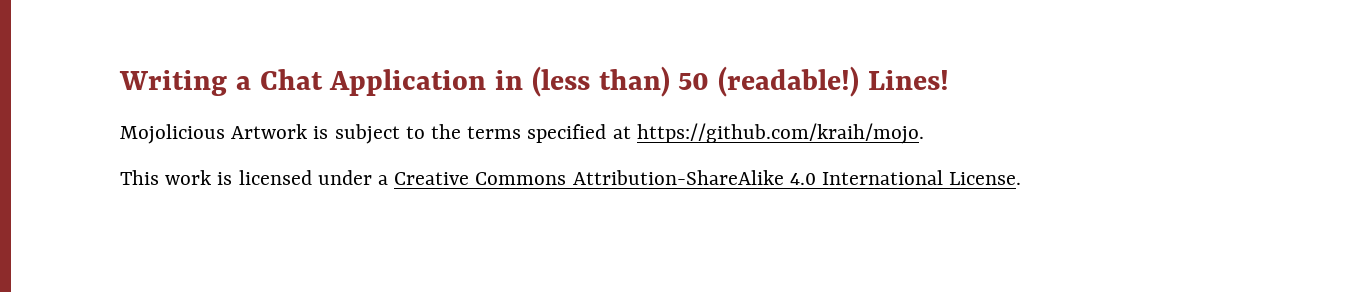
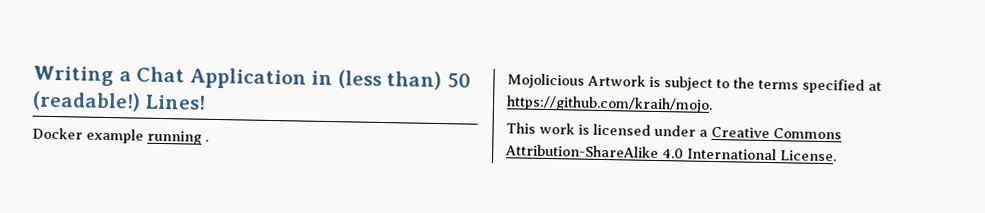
+ Docker example running .

